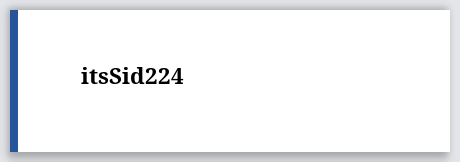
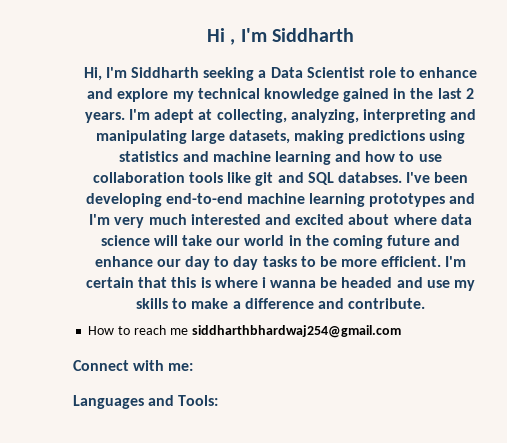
- itsSid224
+ Hi , I'm Siddharth
+ Hi, I'm Siddharth seeking a Data Scientist role to enhance and explore my technical knowledge gained in the last 2 years. I'm adept at collecting, analyzing, interpreting and manipulating large datasets, making predictions using statistics and machine learning and how to use collaboration tools like git and SQL databses. I've been developing end-to-end machine learning prototypes and I'm very much interested and excited about where data science will take our world in the coming future and enhance our day to day tasks to be more efficient. I'm certain that this is where i wanna be headed and use my skills to make a difference and contribute.
+ How to reach me siddharthbhardwaj254@gmail.com
+ Connect with me:
+ Languages and Tools:

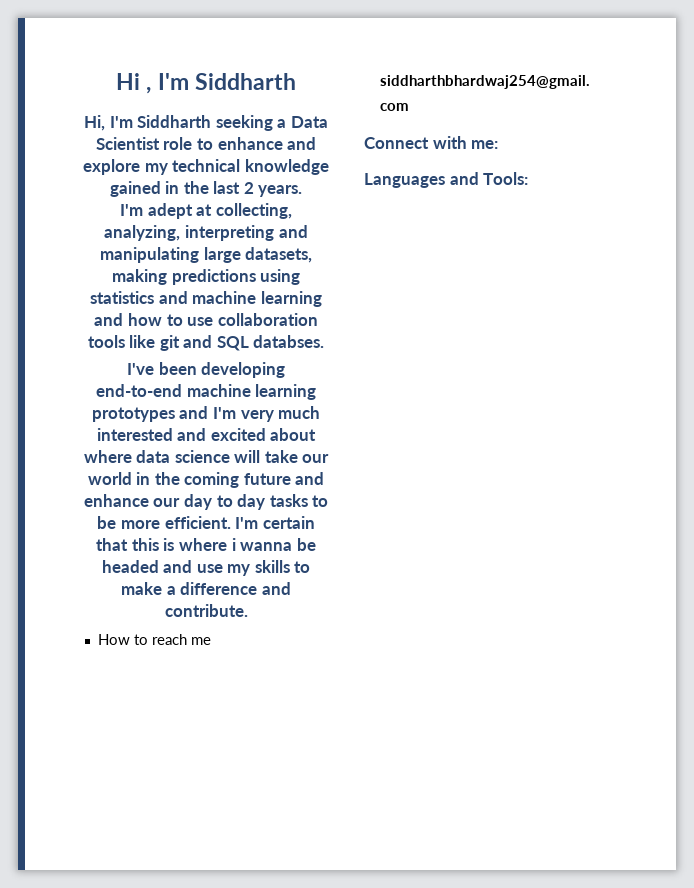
- Hi, I'm Siddharth seeking a Data Scientist role to enhance and explore my technical knowledge gained in the last 2 years. I'm adept at collecting, analyzing, interpreting and manipulating large datasets, making predictions using statistics and machine learning and how to use collaboration tools like git and SQL databses. I've been developing end-to-end machine learning prototypes and I'm very much interested and excited about where data science will take our world in the coming future and enhance our day to day tasks to be more efficient.
+ Hi, I'm Siddharth seeking a Data Scientist role to enhance and explore my technical knowledge gained in the last 2 years.
+ I'm adept at collecting, analyzing, interpreting and manipulating large datasets, making predictions using statistics and machine learning and how to use collaboration tools like git and SQL databses.
+ I've been developing end-to-end machine learning prototypes and I'm very much interested and excited about where data science will take our world in the coming future and enhance our day to day tasks to be more efficient.

